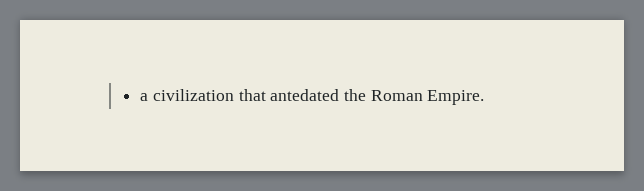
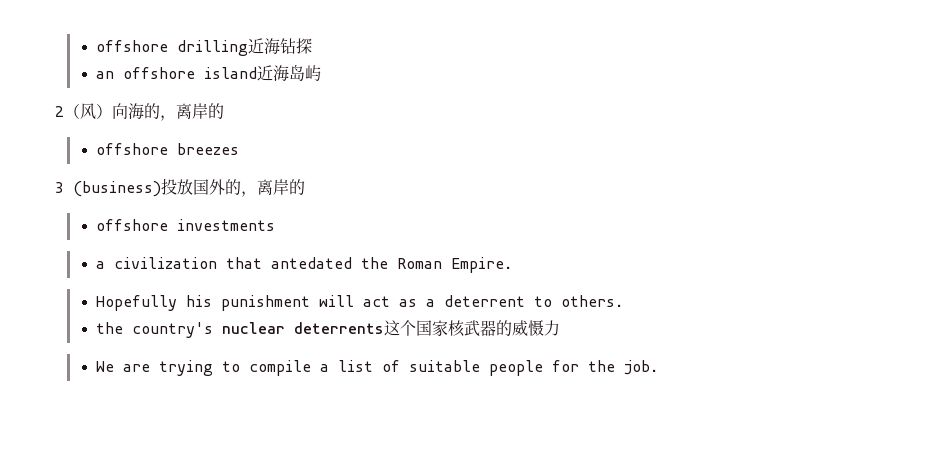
+ offshore drilling近海钻探
+ an offshore island近海岛屿
+ 2（风）向海的，离岸的
+ offshore breezes
+ 3 (business)投放国外的，离岸的
+ offshore investments
+ Hopefully his punishment will act as a deterrent to others.
+ the country's nuclear deterrents这个国家核武器的威慑力
+ We are trying to compile a list of suitable people for the job.

